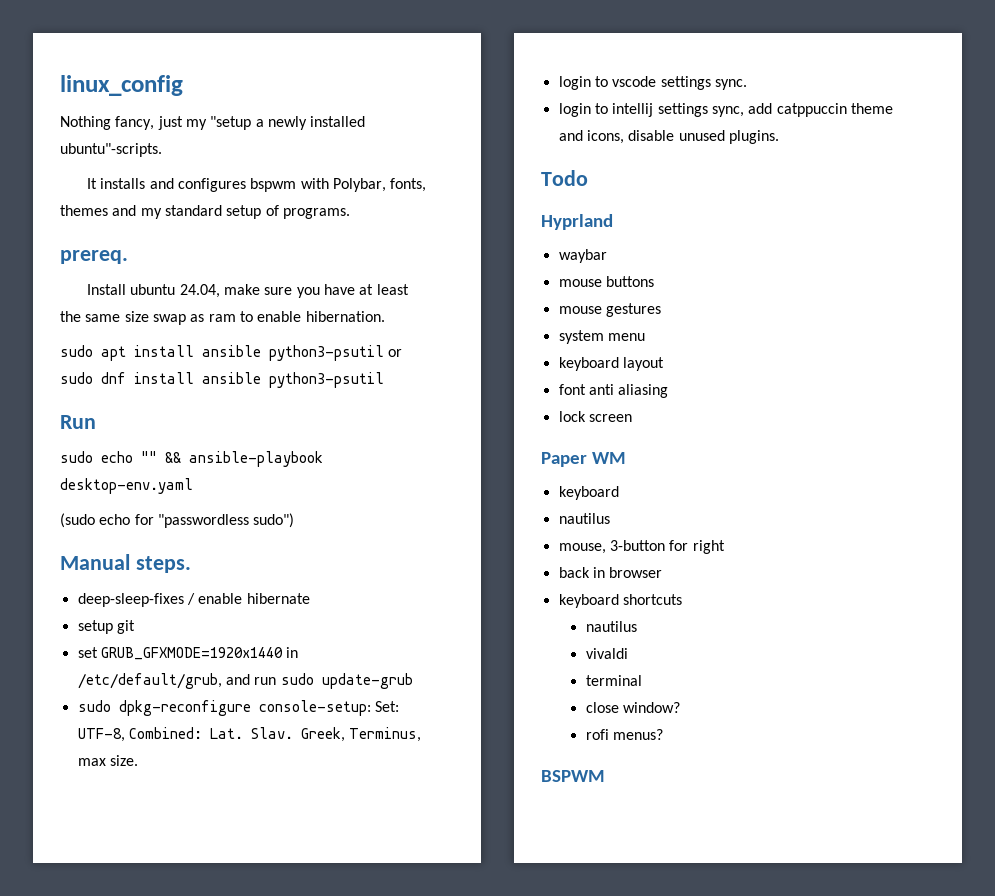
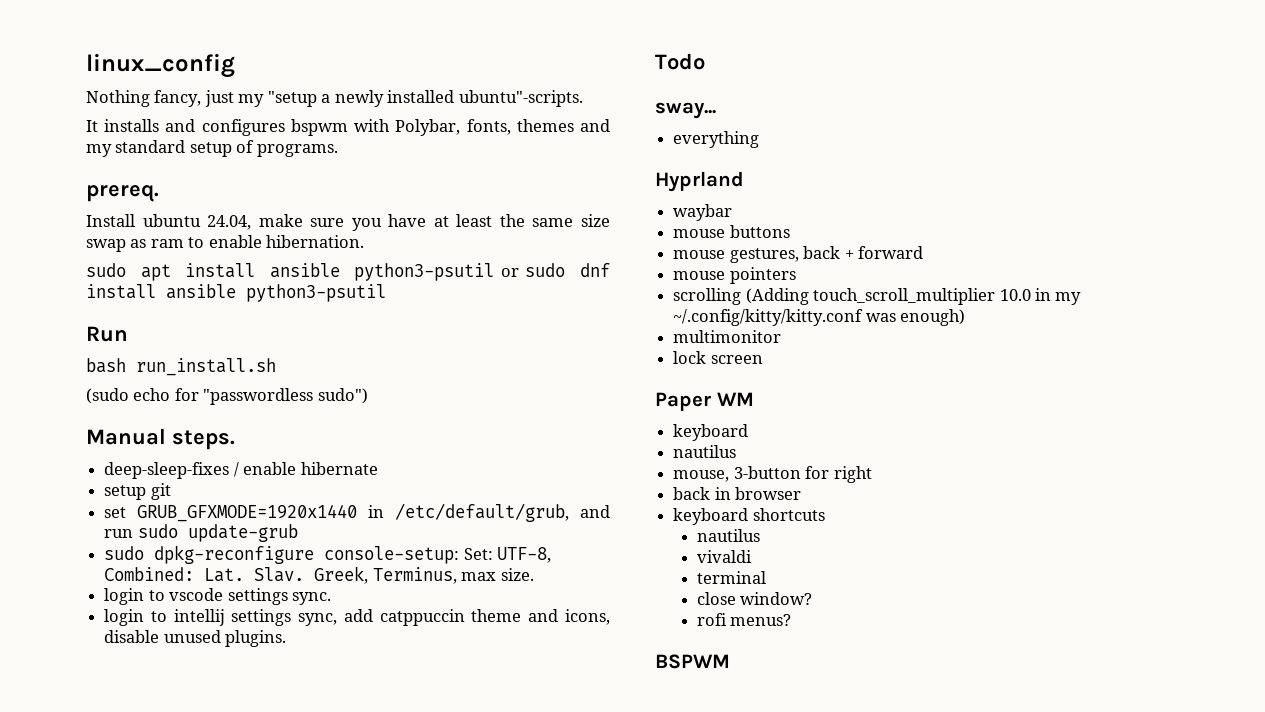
- sudo echo "" && ansible-playbook desktop-env.yaml
+ bash run_install.sh
+ sway...
+ everything
- mouse gestures
- system menu
- keyboard layout
- font anti aliasing
+ mouse gestures, back + forward
+ mouse pointers
+ scrolling (Adding touch_scroll_multiplier 10.0 in my ~/.config/kitty/kitty.conf was enough)
+ multimonitor

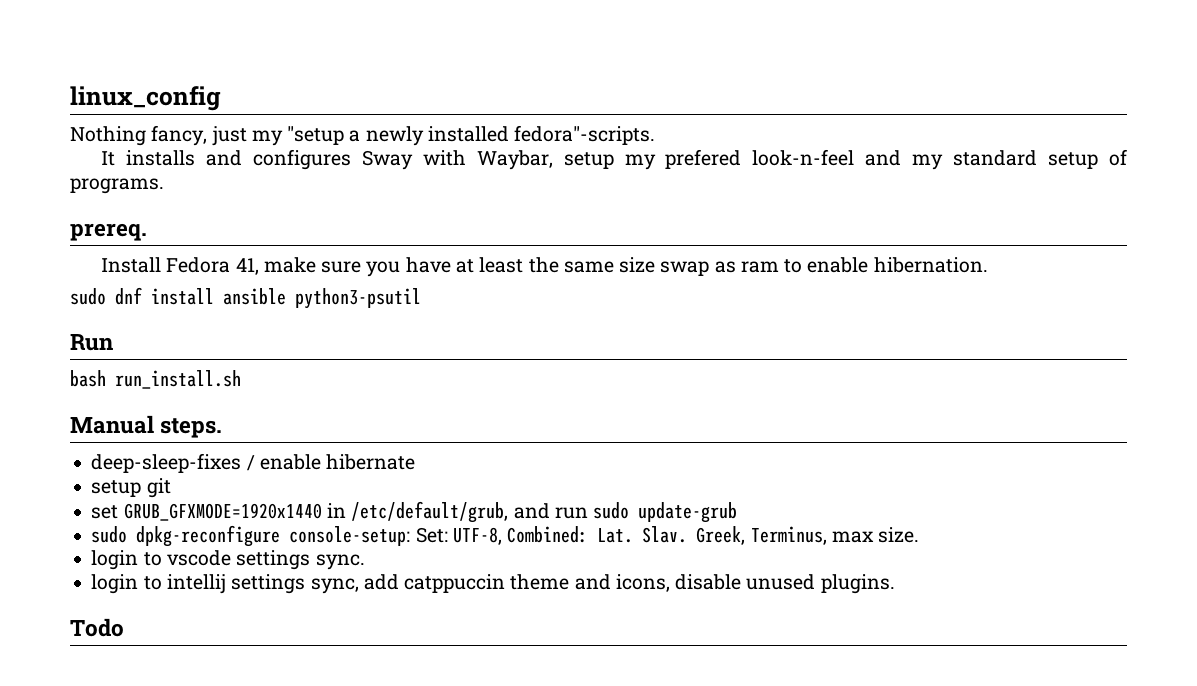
- Nothing fancy, just my "setup a newly installed ubuntu"-scripts.
+ Nothing fancy, just my "setup a newly installed fedora"-scripts.
- It installs and configures bspwm with Polybar, fonts, themes and my standard setup of programs.
+ It installs and configures Sway with Waybar, setup my prefered look-n-feel and my standard setup of programs.
- Install ubuntu 24.04, make sure you have at least the same size swap as ram to enable hibernation.
+ Install Fedora 41, make sure you have at least the same size swap as ram to enable hibernation.
- sudo apt install ansible python3-psutil or sudo dnf install ansible python3-psutil
+ sudo dnf install ansible python3-psutil
- (sudo echo for "passwordless sudo")
- sway...
- everything
- Hyprland
- waybar
- mouse buttons
- mouse gestures, back + forward
- mouse pointers
- scrolling (Adding touch_scroll_multiplier 10.0 in my ~/.config/kitty/kitty.conf was enough)
- multimonitor
- lock screen
- Paper WM
- keyboard
- nautilus
- mouse, 3-button for right
- back in browser
- keyboard shortcuts
- nautilus
- vivaldi
- terminal
- close window?
- rofi menus?
- BSPWM

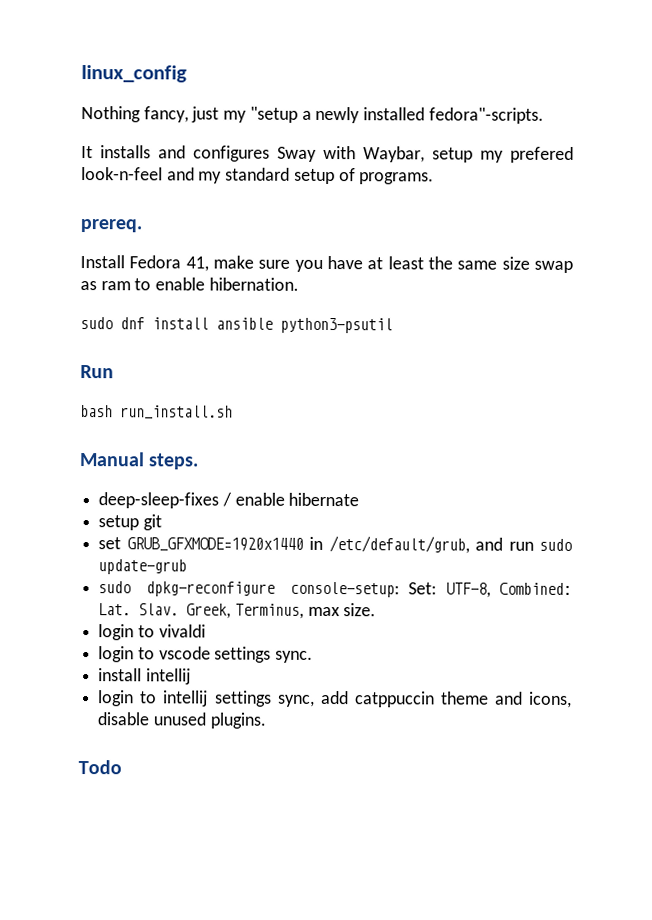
+ login to vivaldi
+ install intellij

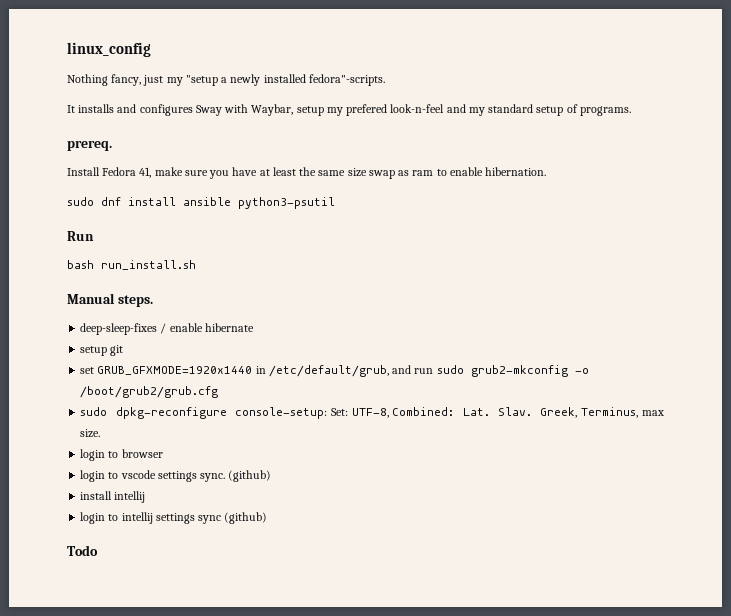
- set GRUB_GFXMODE=1920x1440 in /etc/default/grub, and run sudo update-grub
+ set GRUB_GFXMODE=1920x1440 in /etc/default/grub, and run sudo grub2-mkconfig -o /boot/grub2/grub.cfg
- login to vivaldi
+ login to browser
- login to vscode settings sync.
+ login to vscode settings sync. (github)
- login to intellij settings sync, add catppuccin theme and icons, disable unused plugins.
+ login to intellij settings sync (github)

